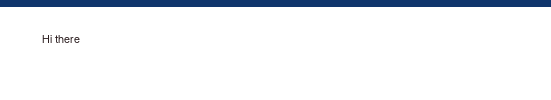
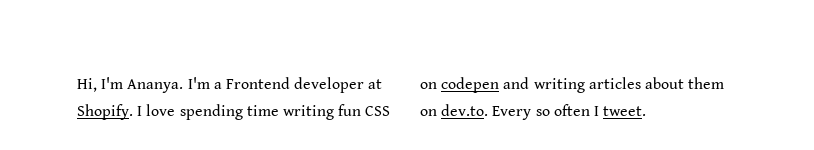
- Hi there
+ Hi, I'm Ananya. I'm a Frontend developer at Shopify. I love spending time writing fun CSS on codepen and writing articles about them on dev.to. Every so often I tweet.

